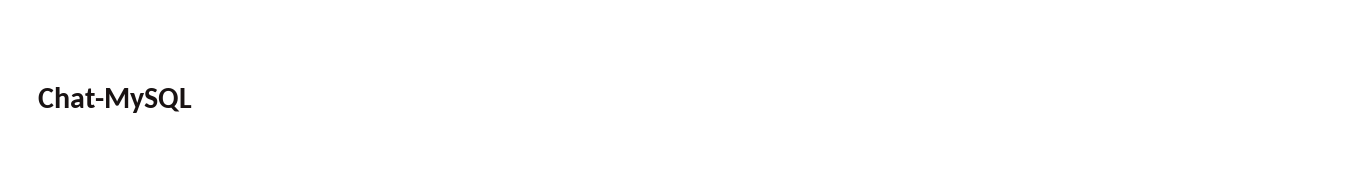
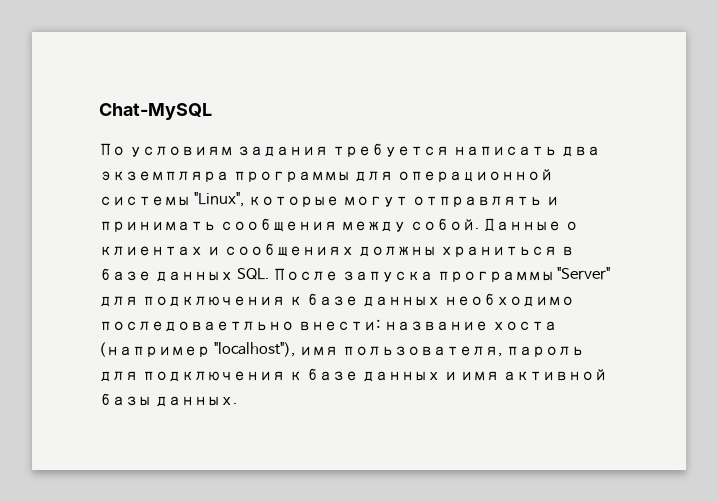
+ По условиям задания требуется написать два экземпляра программы для операционной системы "Linux", которые могут отправлять и принимать сообщения между собой. Данные о клиентах и сообщениях должны храниться в базе данных SQL. После запуска программы "Server" для подключения к базе данных необходимо последоваетльно внести: название хоста (например "localhost"), имя пользователя, пароль для подключения к базе данных и имя активной базы данных.

